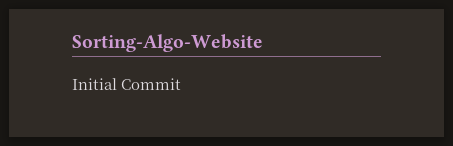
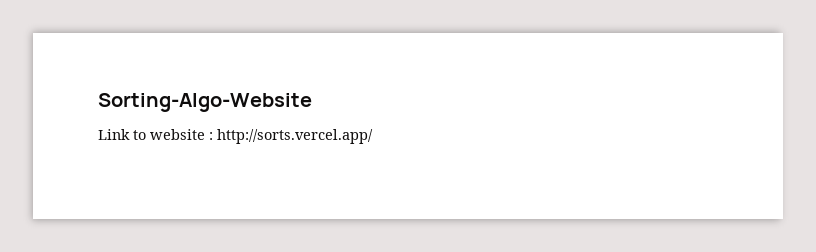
- Initial Commit
+ Link to website : http://sorts.vercel.app/

